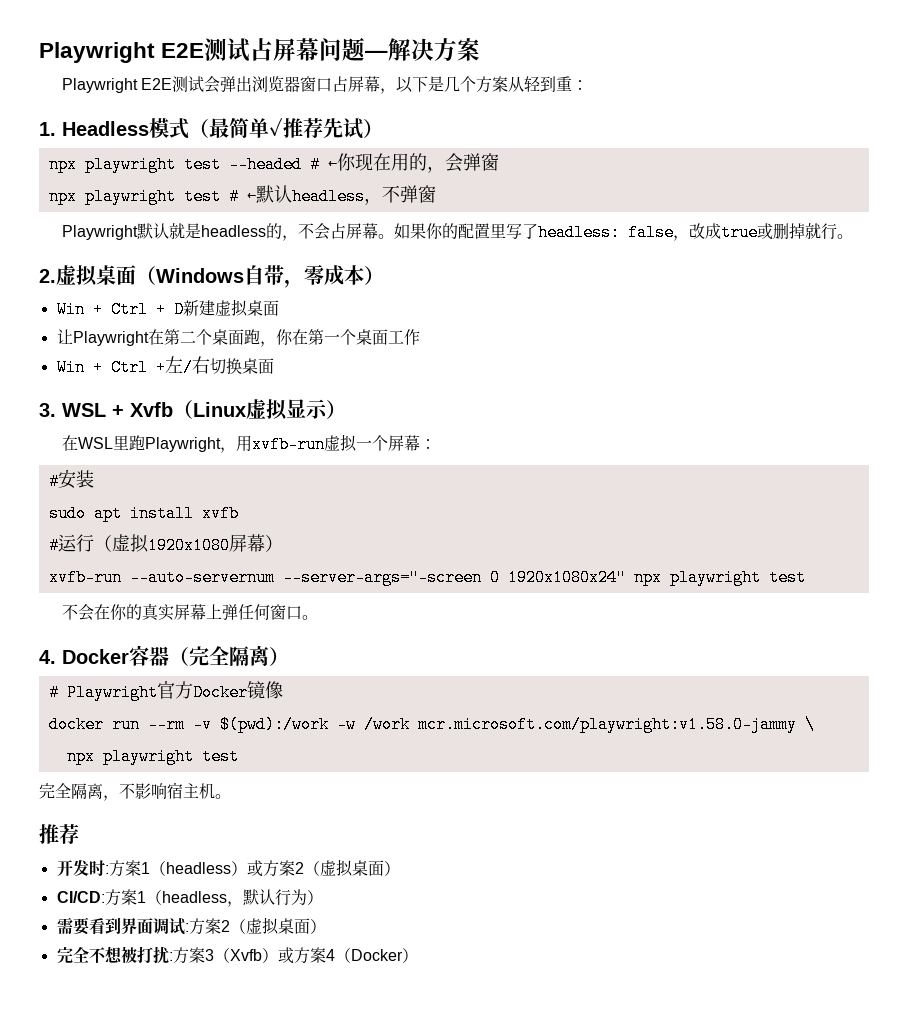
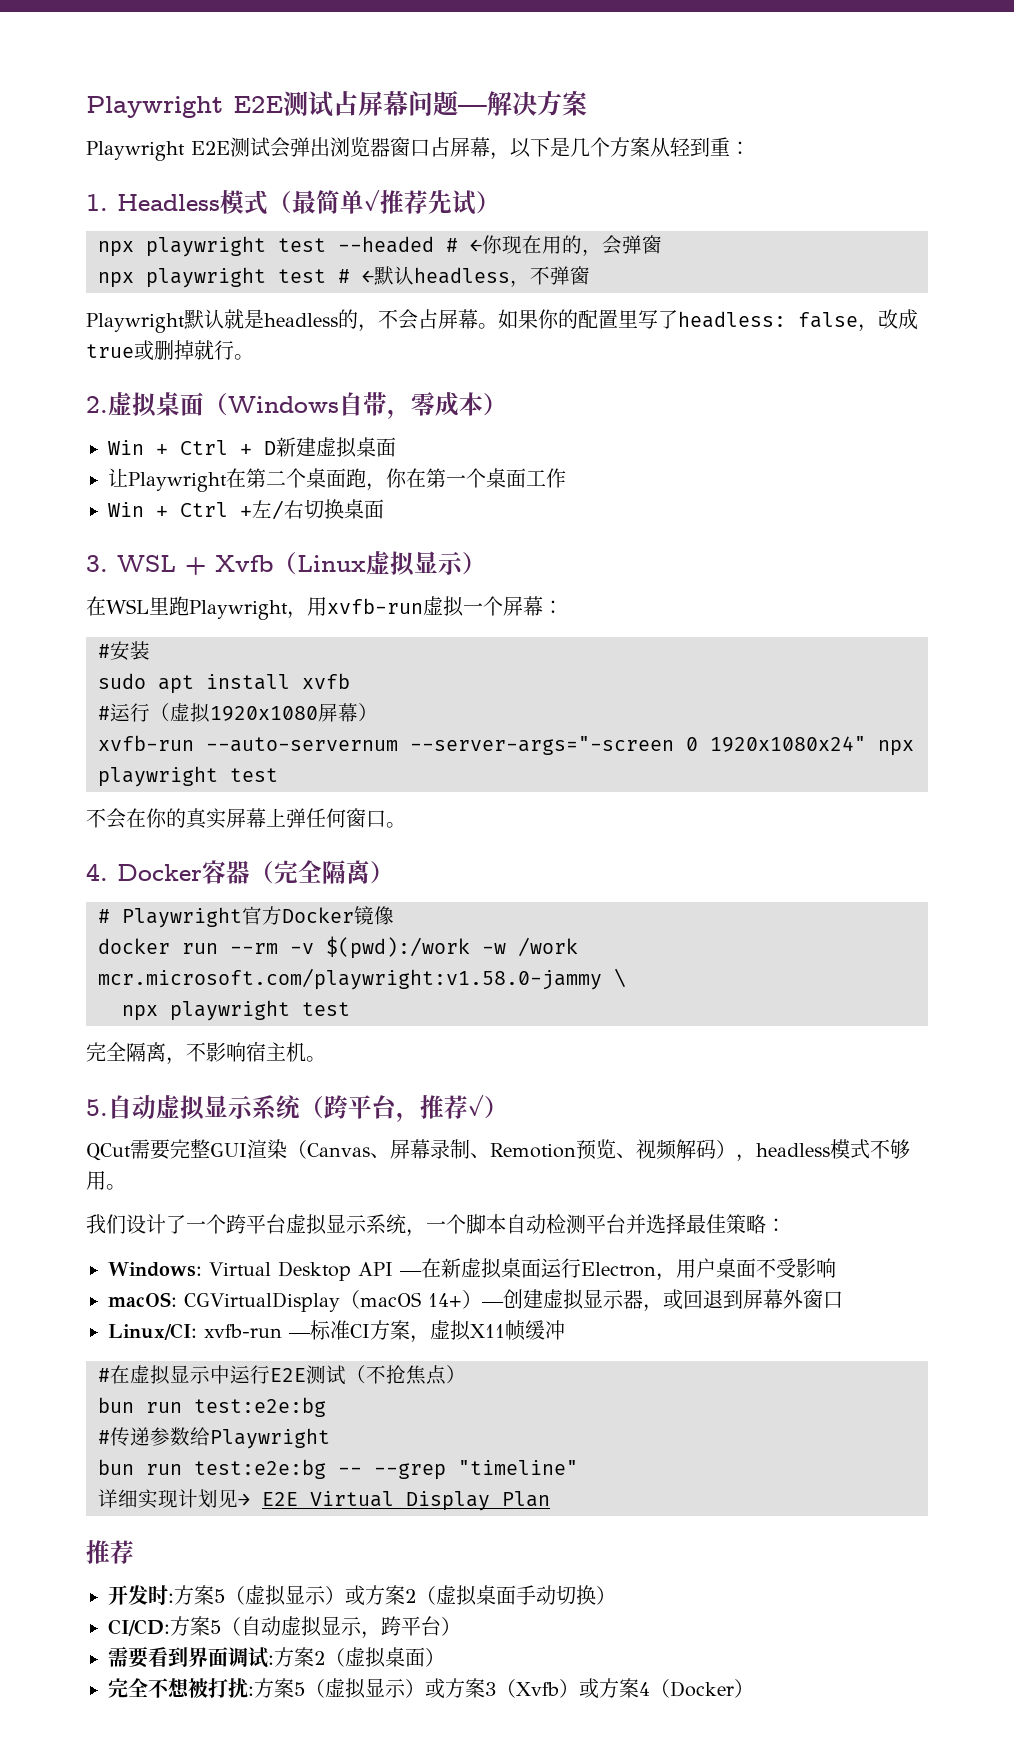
+ 5.自动虚拟显示系统（跨平台，推荐✓）
+ QCut需要完整GUI渲染（Canvas、屏幕录制、Remotion预览、视频解码），headless模式不够用。
+ 我们设计了一个跨平台虚拟显示系统，一个脚本自动检测平台并选择最佳策略：
+ Windows: Virtual Desktop API —在新虚拟桌面运行Electron，用户桌面不受影响
+ macOS: CGVirtualDisplay（macOS 14+）—创建虚拟显示器，或回退到屏幕外窗口
+ Linux/CI: xvfb-run —标准CI方案，虚拟X11帧缓冲
+ #在虚拟显示中运行E2E测试（不抢焦点）
+ bun run test:e2e:bg
+ #传递参数给Playwright
+ bun run test:e2e:bg -- --grep "timeline"
+ 详细实现计划见→ E2E Virtual Display Plan
- 开发时:方案1（headless）或方案2（虚拟桌面）
+ 开发时:方案5（虚拟显示）或方案2（虚拟桌面手动切换）
- CI/CD:方案1（headless，默认行为）
+ CI/CD:方案5（自动虚拟显示，跨平台）
- 完全不想被打扰:方案3（Xvfb）或方案4（Docker）
+ 完全不想被打扰:方案5（虚拟显示）或方案3（Xvfb）或方案4（Docker）

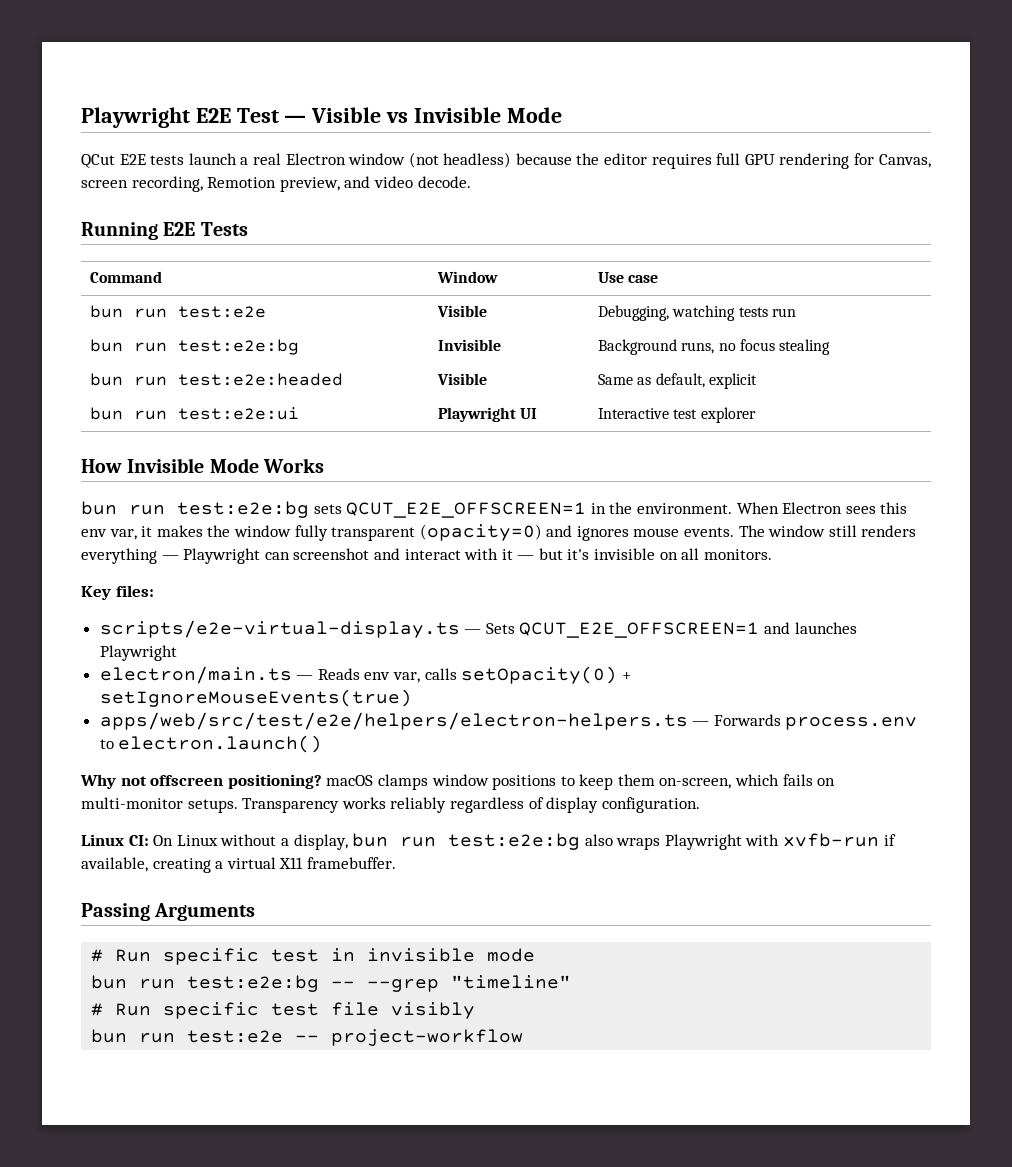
- Playwright E2E测试占屏幕问题—解决方案
- Playwright E2E测试会弹出浏览器窗口占屏幕，以下是几个方案从轻到重：
- 1. Headless模式（最简单✓推荐先试）
- npx playwright test --headed # ←你现在用的，会弹窗
- npx playwright test # ←默认headless，不弹窗
- Playwright默认就是headless的，不会占屏幕。如果你的配置里写了headless: false，改成true或删掉就行。
- 2.虚拟桌面（Windows自带，零成本）
- Win + Ctrl + D新建虚拟桌面
- 让Playwright在第二个桌面跑，你在第一个桌面工作
- Win + Ctrl +左/右切换桌面
- 3. WSL + Xvfb（Linux虚拟显示）
- 在WSL里跑Playwright，用xvfb-run虚拟一个屏幕：
- #安装
- sudo apt install xvfb
- #运行（虚拟1920x1080屏幕）
- xvfb-run --auto-servernum --server-args="-screen 0 1920x1080x24" npx playwright test
- 不会在你的真实屏幕上弹任何窗口。
- 4. Docker容器（完全隔离）
- # Playwright官方Docker镜像
- docker run --rm -v $(pwd):/work -w /work mcr.microsoft.com/playwright:v1.58.0-jammy \
- npx playwright test
- 完全隔离，不影响宿主机。
- 5.自动虚拟显示系统（跨平台，推荐✓）
- QCut需要完整GUI渲染（Canvas、屏幕录制、Remotion预览、视频解码），headless模式不够用。
- 我们设计了一个跨平台虚拟显示系统，一个脚本自动检测平台并选择最佳策略：
- Windows: Virtual Desktop API —在新虚拟桌面运行Electron，用户桌面不受影响
- macOS: CGVirtualDisplay（macOS 14+）—创建虚拟显示器，或回退到屏幕外窗口
- Linux/CI: xvfb-run —标准CI方案，虚拟X11帧缓冲
- #在虚拟显示中运行E2E测试（不抢焦点）
- bun run test:e2e:bg
- #传递参数给Playwright
+ Playwright E2E Test — Visible vs Invisible Mode
+ QCut E2E tests launch a real Electron window (not headless) because the editor requires full GPU rendering for Canvas, screen recording, Remotion preview, and video decode.
+ Running E2E Tests
+ Command | Window | Use case
+ bun run test:e2e | Visible | Debugging, watching tests run
+ bun run test:e2e:bg | Invisible | Background runs, no focus stealing
+ bun run test:e2e:headed | Visible | Same as default, explicit
+ bun run test:e2e:ui | Playwright UI | Interactive test explorer
+ How Invisible Mode Works
+ bun run test:e2e:bg sets QCUT_E2E_OFFSCREEN=1 in the environment. When Electron sees this env var, it makes the window fully transparent (opacity=0) and ignores mouse events. The window still renders everything — Playwright can screenshot and interact with it — but it's invisible on all monitors.
+ Key files:
+ scripts/e2e-virtual-display.ts — Sets QCUT_E2E_OFFSCREEN=1 and launches Playwright
+ electron/main.ts — Reads env var, calls setOpacity(0) + setIgnoreMouseEvents(true)
+ apps/web/src/test/e2e/helpers/electron-helpers.ts — Forwards process.env to electron.launch()
+ Why not offscreen positioning? macOS clamps window positions to keep them on-screen, which fails on multi-monitor setups. Transparency works reliably regardless of display configuration.
+ Linux CI: On Linux without a display, bun run test:e2e:bg also wraps Playwright with xvfb-run if available, creating a virtual X11 framebuffer.
+ Passing Arguments
+ # Run specific test in invisible mode
- 详细实现计划见→ E2E Virtual Display Plan
- 推荐
- 开发时:方案5（虚拟显示）或方案2（虚拟桌面手动切换）
- CI/CD:方案5（自动虚拟显示，跨平台）
- 需要看到界面调试:方案2（虚拟桌面）
- 完全不想被打扰:方案5（虚拟显示）或方案3（Xvfb）或方案4（Docker）
+ # Run specific test file visibly
+ bun run test:e2e -- project-workflow

